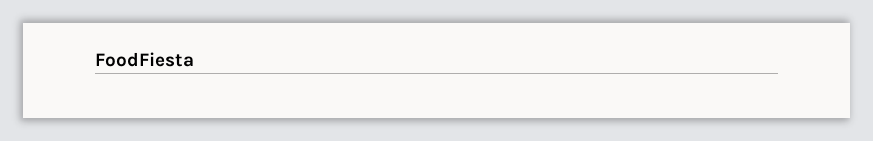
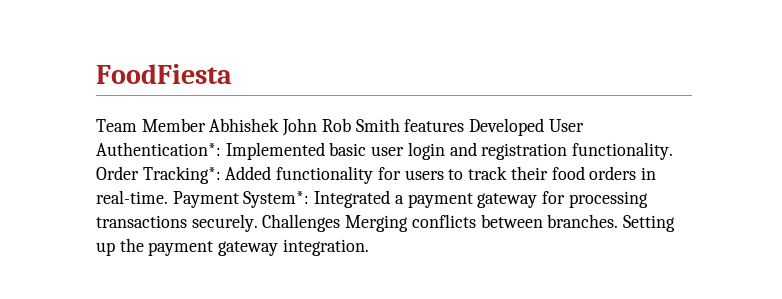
+ Team Member Abhishek John Rob Smith features Developed User Authentication*: Implemented basic user login and registration functionality. Order Tracking*: Added functionality for users to track their food orders in real-time. Payment System*: Integrated a payment gateway for processing transactions securely. Challenges Merging conflicts between branches. Setting up the payment gateway integration.

